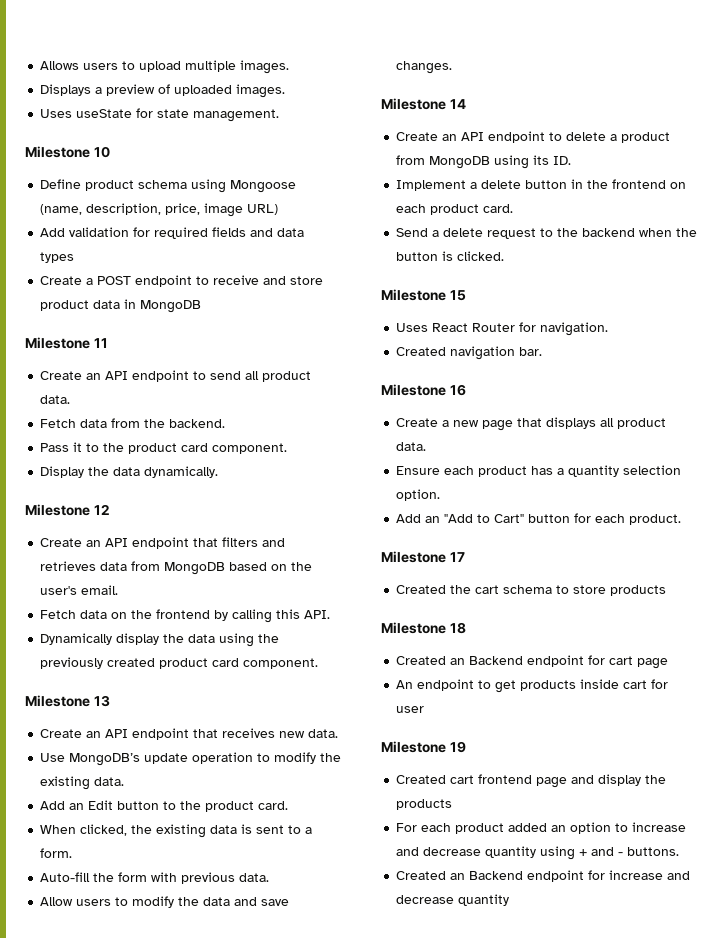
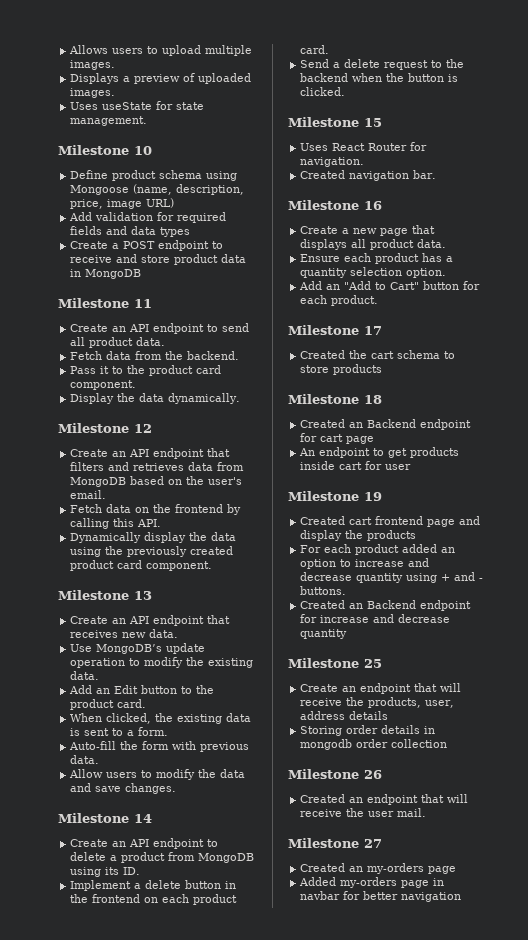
+ Milestone 25
+ Create an endpoint that will receive the products, user, address details
+ Storing order details in mongodb order collection
+ Milestone 26
+ Created an endpoint that will receive the user mail.
+ Milestone 27
+ Created an my-orders page
+ Added my-orders page in navbar for better navigation

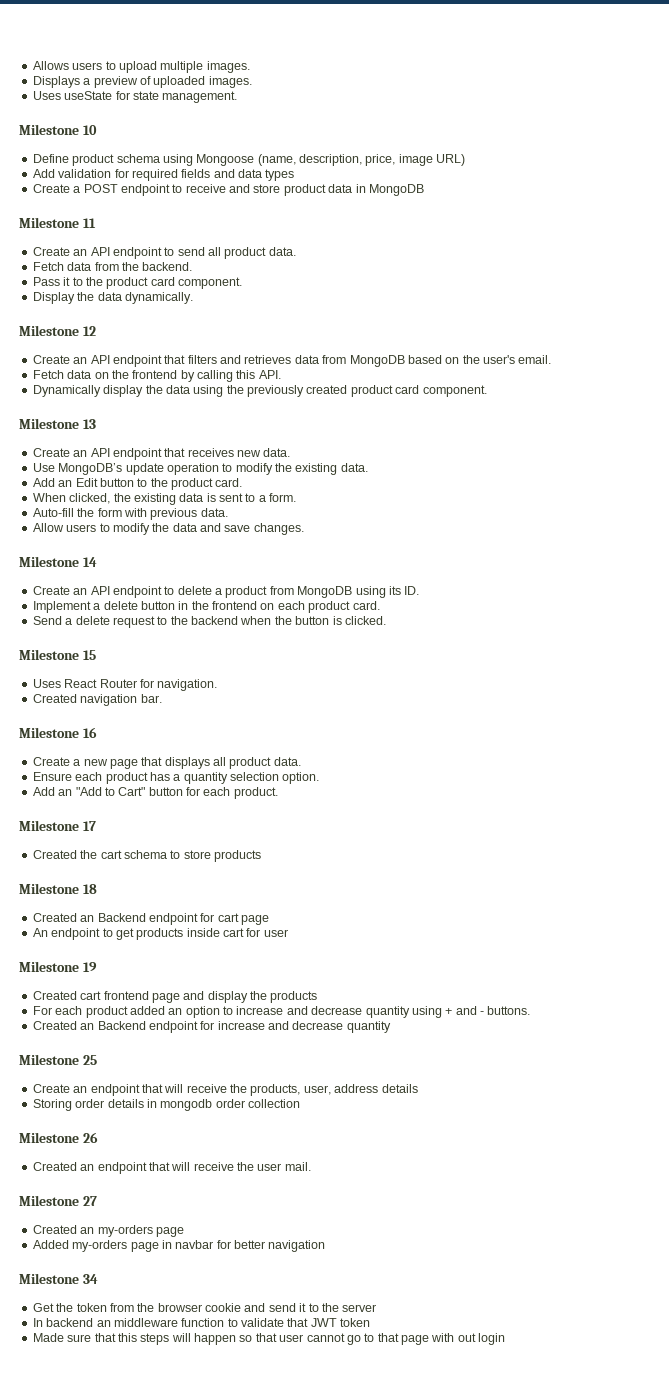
+ Milestone 34
+ Get the token from the browser cookie and send it to the server
+ In backend an middleware function to validate that JWT token
+ Made sure that this steps will happen so that user cannot go to that page with out login

